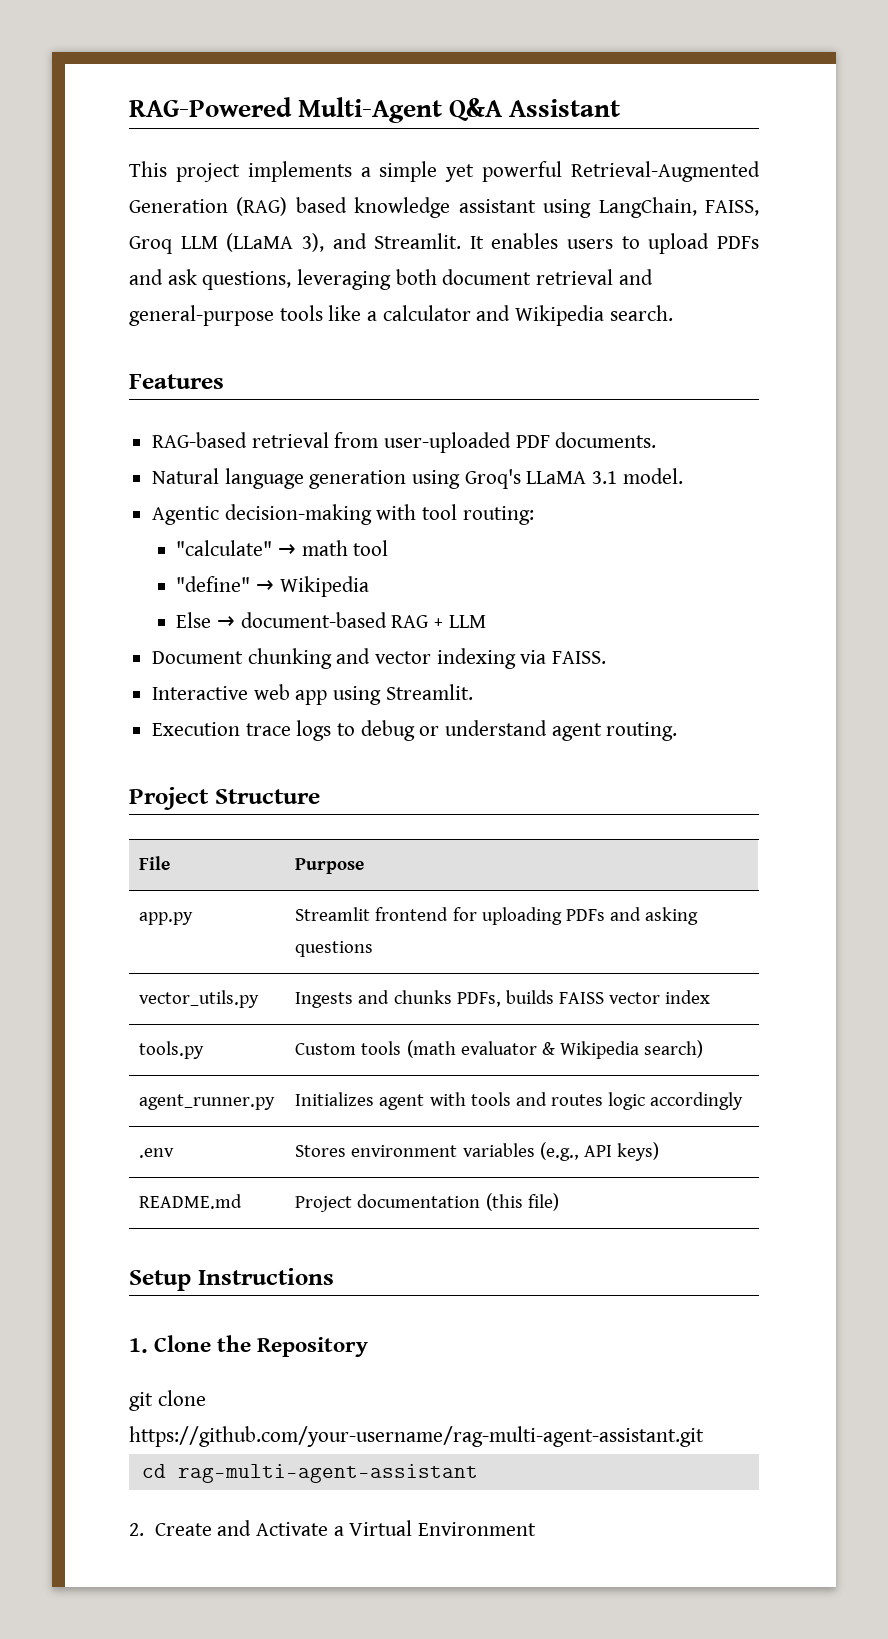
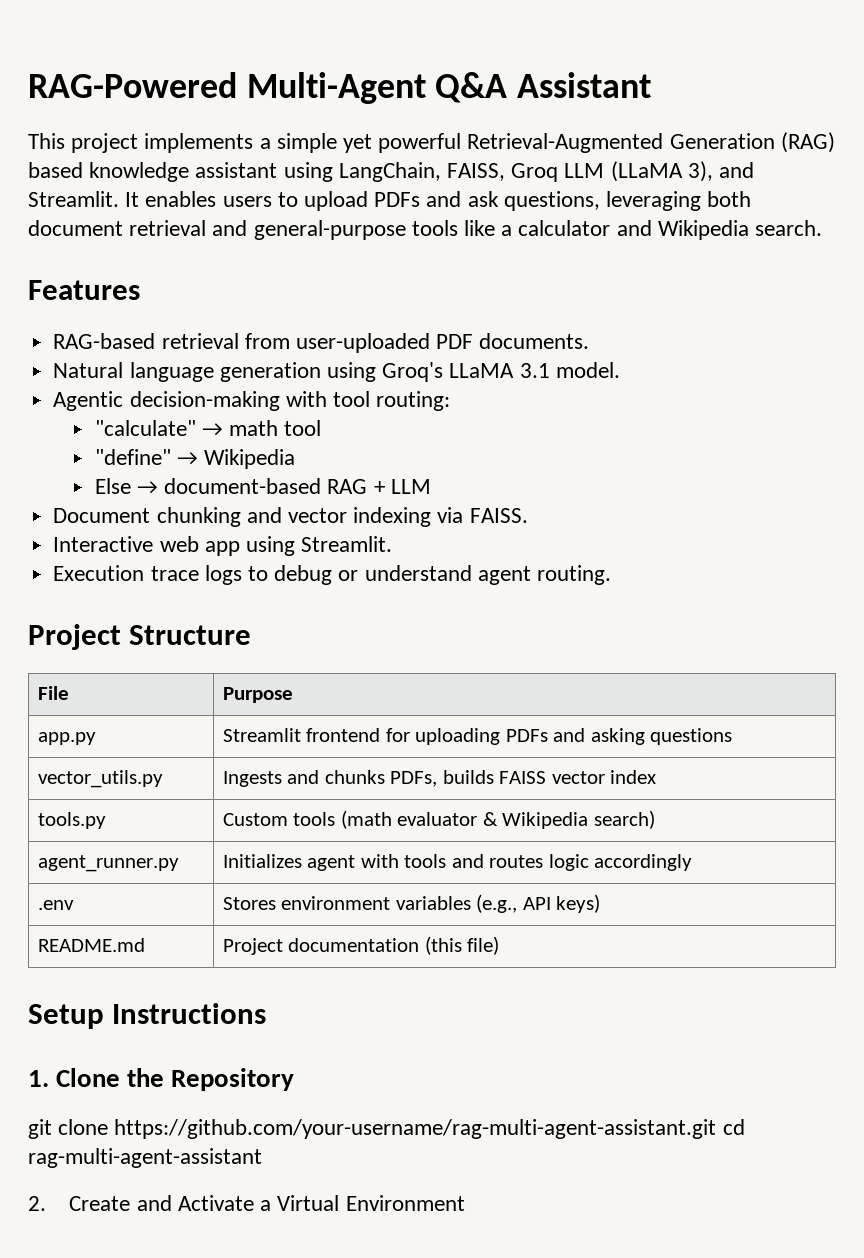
- git clone https://github.com/your-username/rag-multi-agent-assistant.git
- cd rag-multi-agent-assistant
+ git clone https://github.com/your-username/rag-multi-agent-assistant.git cd rag-multi-agent-assistant

